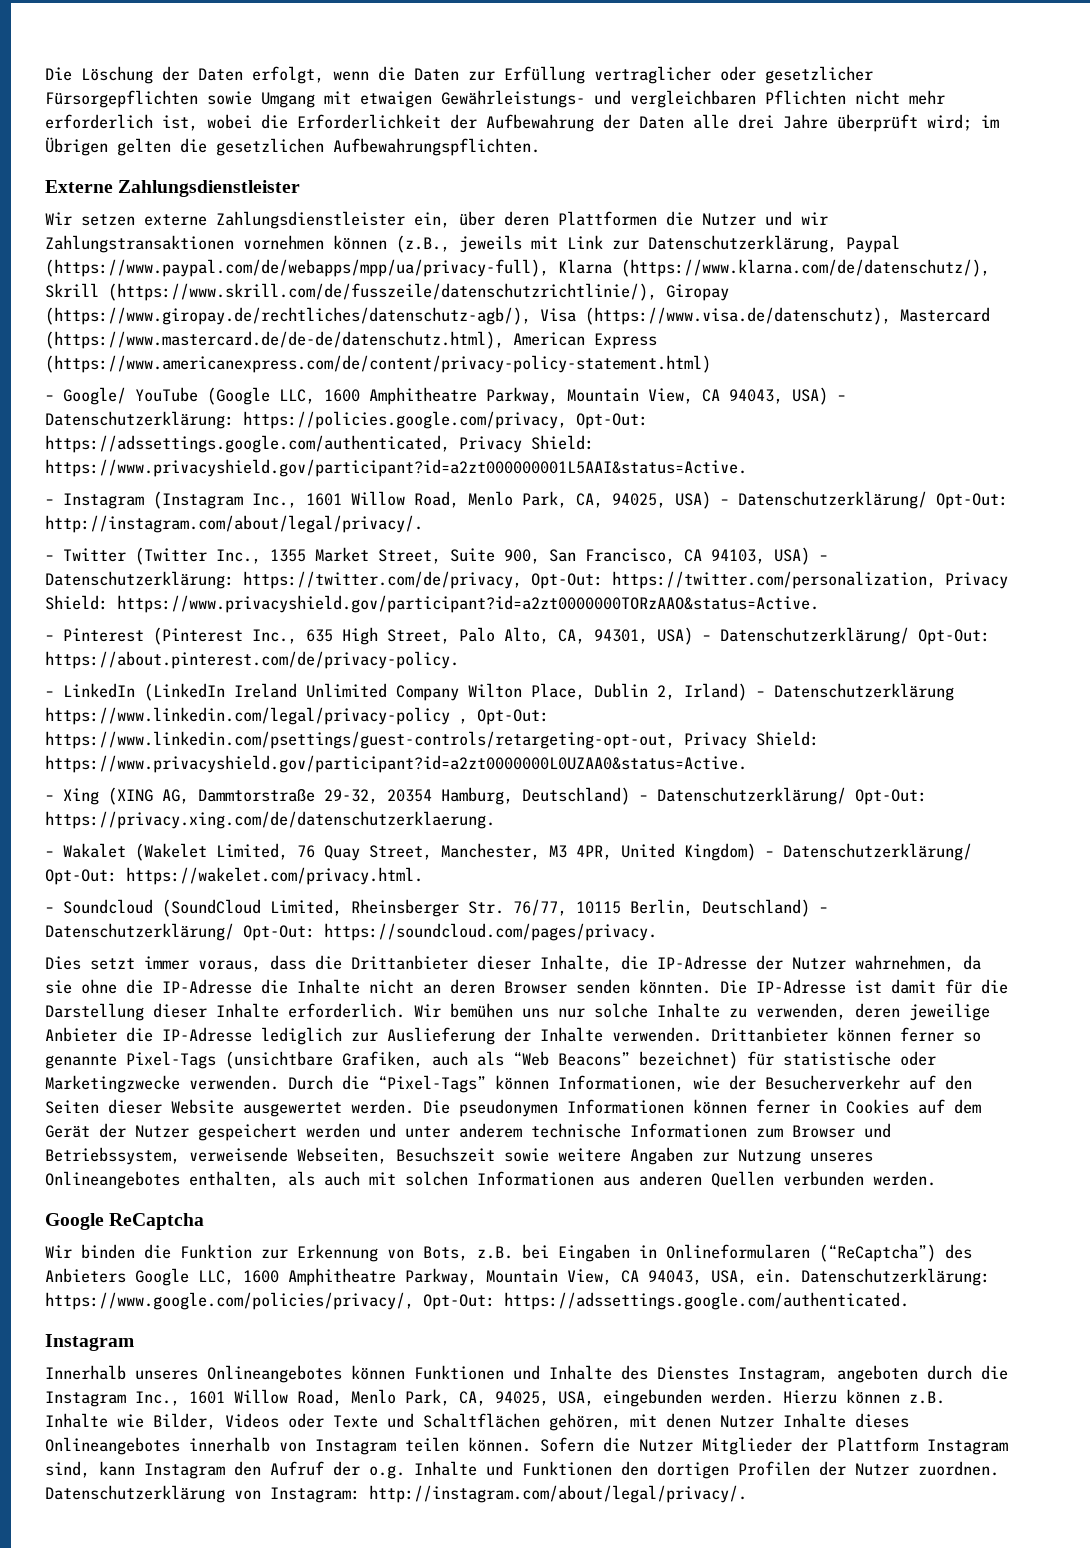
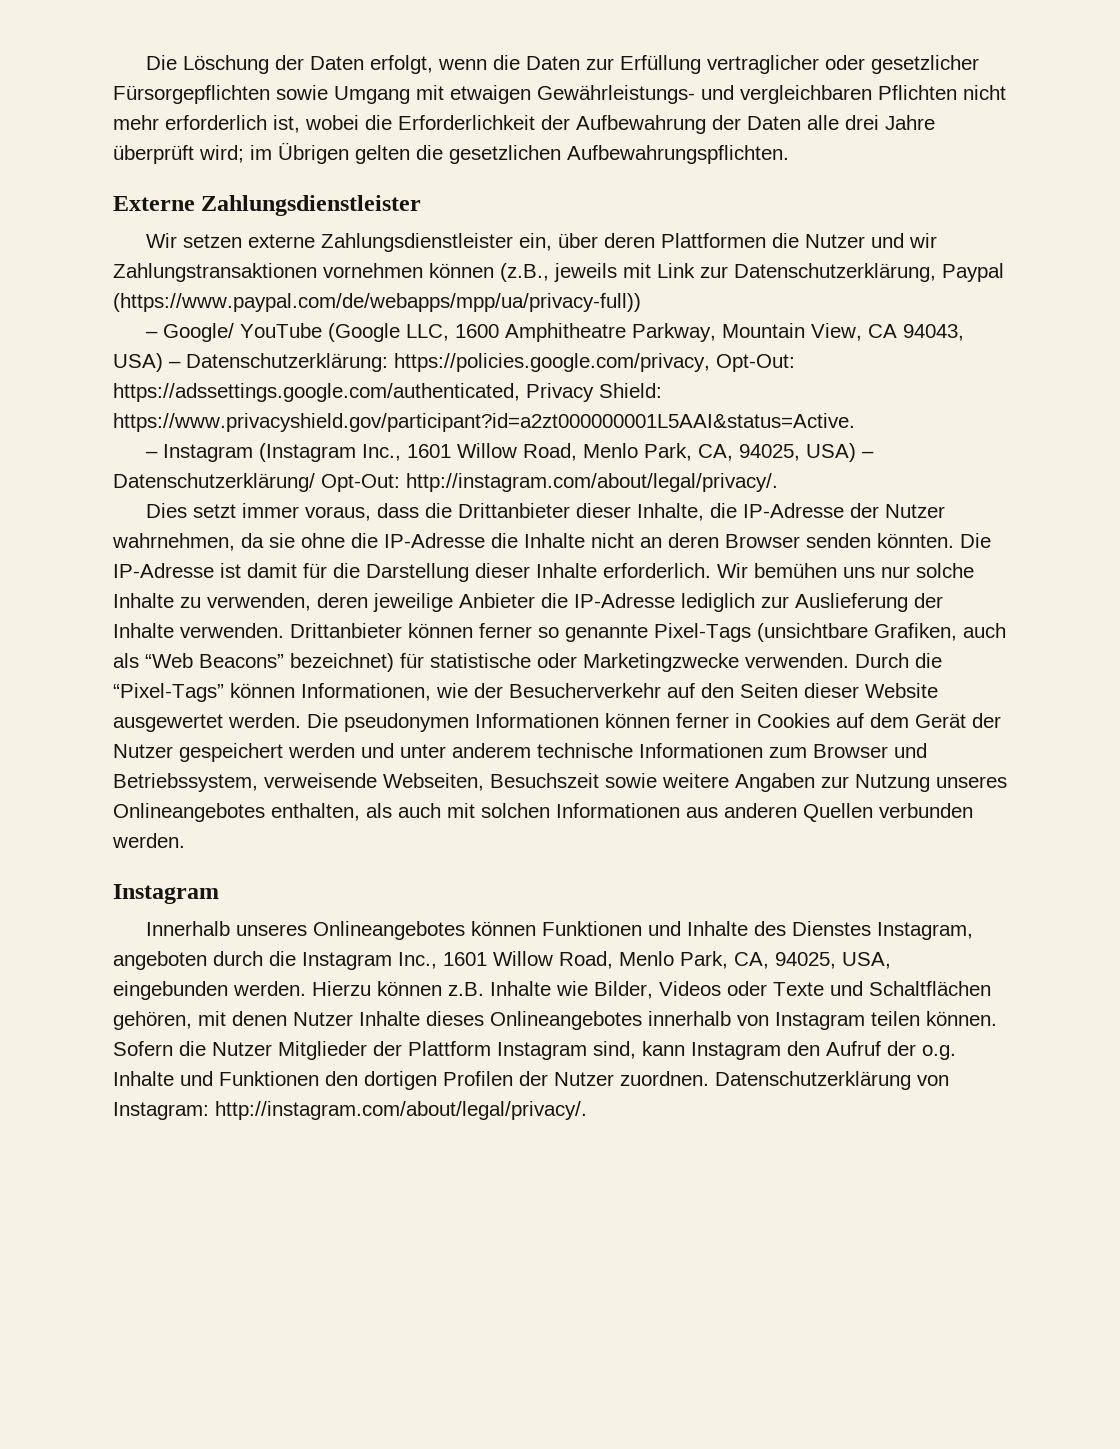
- Wir setzen externe Zahlungsdienstleister ein, über deren Plattformen die Nutzer und wir Zahlungstransaktionen vornehmen können (z.B., jeweils mit Link zur Datenschutzerklärung, Paypal (https://www.paypal.com/de/webapps/mpp/ua/privacy-full), Klarna (https://www.klarna.com/de/datenschutz/), Skrill (https://www.skrill.com/de/fusszeile/datenschutzrichtlinie/), Giropay (https://www.giropay.de/rechtliches/datenschutz-agb/), Visa (https://www.visa.de/datenschutz), Mastercard (https://www.mastercard.de/de-de/datenschutz.html), American Express (https://www.americanexpress.com/de/content/privacy-policy-statement.html)
+ Wir setzen externe Zahlungsdienstleister ein, über deren Plattformen die Nutzer und wir Zahlungstransaktionen vornehmen können (z.B., jeweils mit Link zur Datenschutzerklärung, Paypal (https://www.paypal.com/de/webapps/mpp/ua/privacy-full))
- – Twitter (Twitter Inc., 1355 Market Street, Suite 900, San Francisco, CA 94103, USA) – Datenschutzerklärung: https://twitter.com/de/privacy, Opt-Out: https://twitter.com/personalization, Privacy Shield: https://www.privacyshield.gov/participant?id=a2zt0000000TORzAAO&status=Active.
- – Pinterest (Pinterest Inc., 635 High Street, Palo Alto, CA, 94301, USA) – Datenschutzerklärung/ Opt-Out: https://about.pinterest.com/de/privacy-policy.
- – LinkedIn (LinkedIn Ireland Unlimited Company Wilton Place, Dublin 2, Irland) – Datenschutzerklärung https://www.linkedin.com/legal/privacy-policy , Opt-Out: https://www.linkedin.com/psettings/guest-controls/retargeting-opt-out, Privacy Shield: https://www.privacyshield.gov/participant?id=a2zt0000000L0UZAA0&status=Active.
- – Xing (XING AG, Dammtorstraße 29-32, 20354 Hamburg, Deutschland) – Datenschutzerklärung/ Opt-Out: https://privacy.xing.com/de/datenschutzerklaerung.
- – Wakalet (Wakelet Limited, 76 Quay Street, Manchester, M3 4PR, United Kingdom) – Datenschutzerklärung/ Opt-Out: https://wakelet.com/privacy.html.
- – Soundcloud (SoundCloud Limited, Rheinsberger Str. 76/77, 10115 Berlin, Deutschland) – Datenschutzerklärung/ Opt-Out: https://soundcloud.com/pages/privacy.
- Google ReCaptcha
- Wir binden die Funktion zur Erkennung von Bots, z.B. bei Eingaben in Onlineformularen (“ReCaptcha”) des Anbieters Google LLC, 1600 Amphitheatre Parkway, Mountain View, CA 94043, USA, ein. Datenschutzerklärung: https://www.google.com/policies/privacy/, Opt-Out: https://adssettings.google.com/authenticated.

